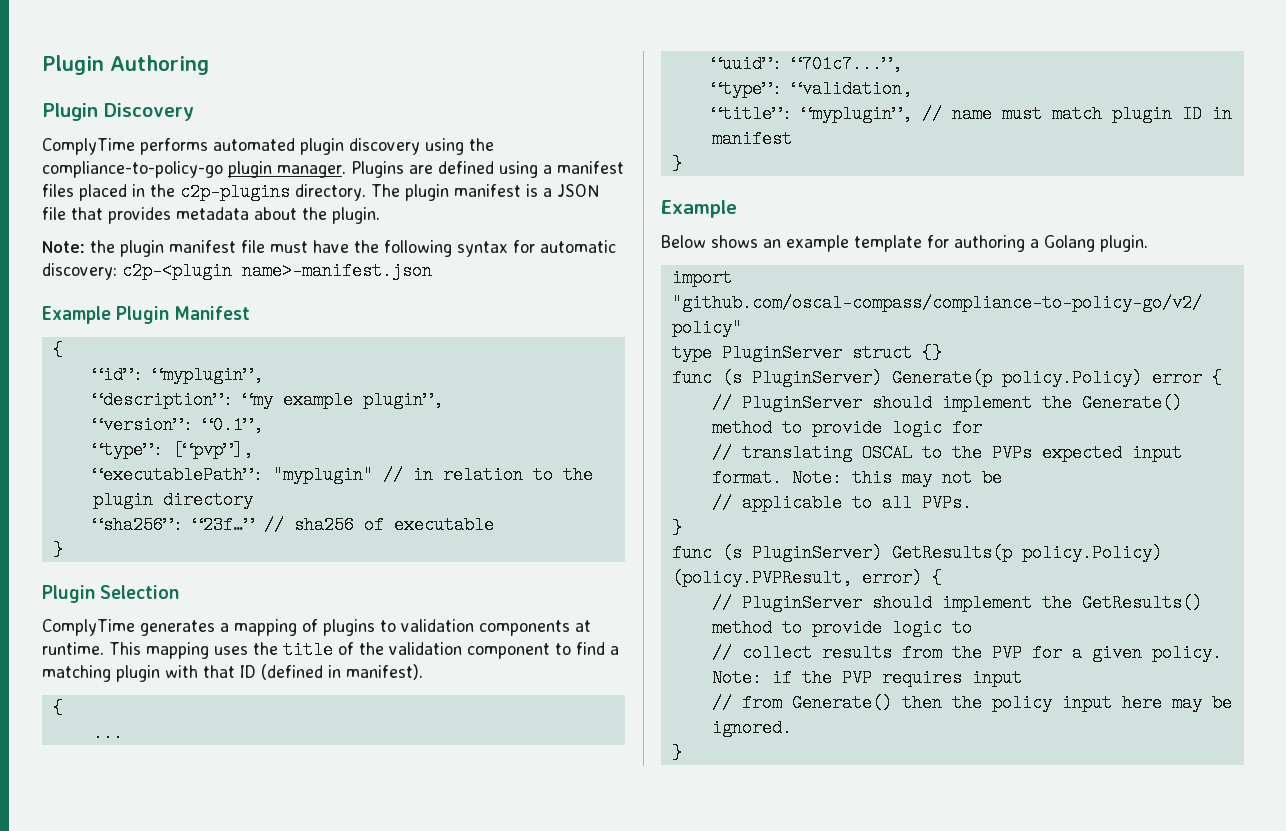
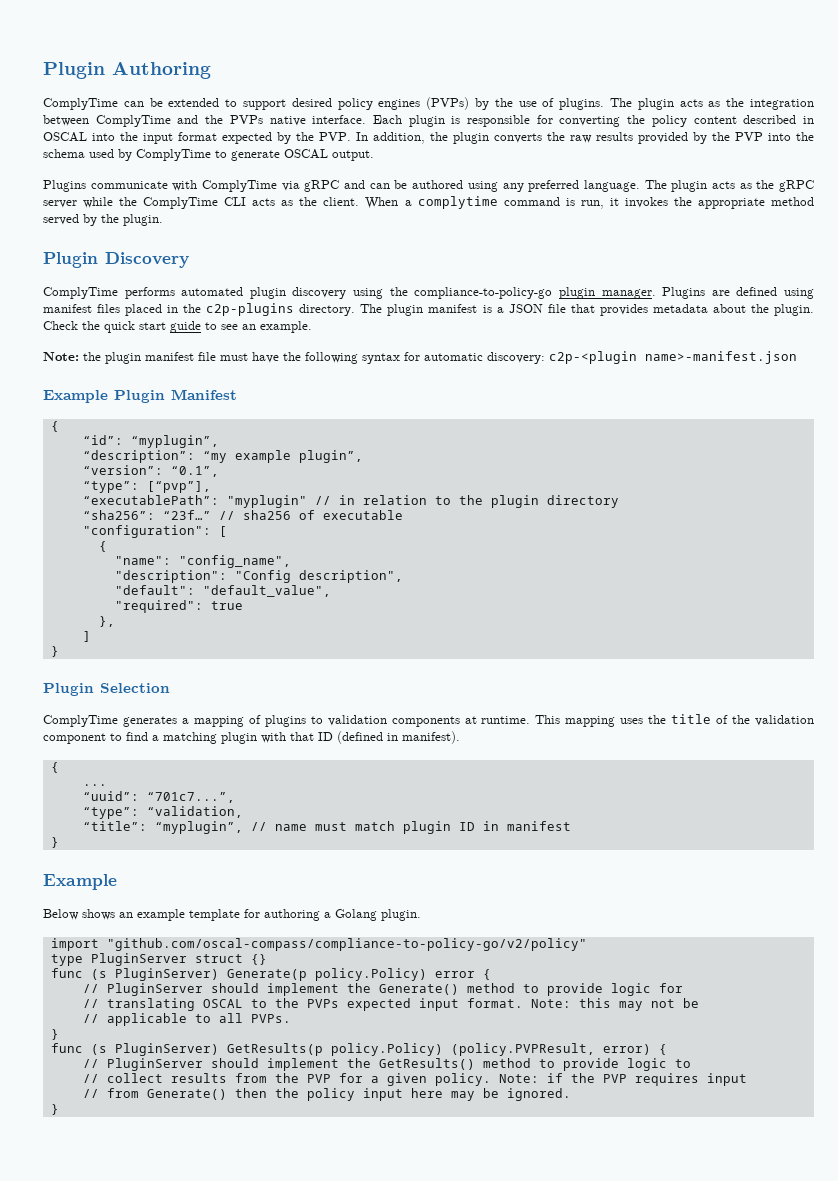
+ ComplyTime can be extended to support desired policy engines (PVPs) by the use of plugins. The plugin acts as the integration between ComplyTime and the PVPs native interface. Each plugin is responsible for converting the policy content described in OSCAL into the input format expected by the PVP. In addition, the plugin converts the raw results provided by the PVP into the schema used by ComplyTime to generate OSCAL output.
+ Plugins communicate with ComplyTime via gRPC and can be authored using any preferred language. The plugin acts as the gRPC server while the ComplyTime CLI acts as the client. When a complytime command is run, it invokes the appropriate method served by the plugin.
- Plugins are defined using a manifest files placed in the c2p-plugins directory.
+ Plugins are defined using manifest files placed in the c2p-plugins directory.
+ Check the quick start guide to see an example.
+ "configuration": [
+ {
+ "name": "config_name",
+ "description": "Config description",
+ "default": "default_value",
+ "required": true
+ },
+ ]

